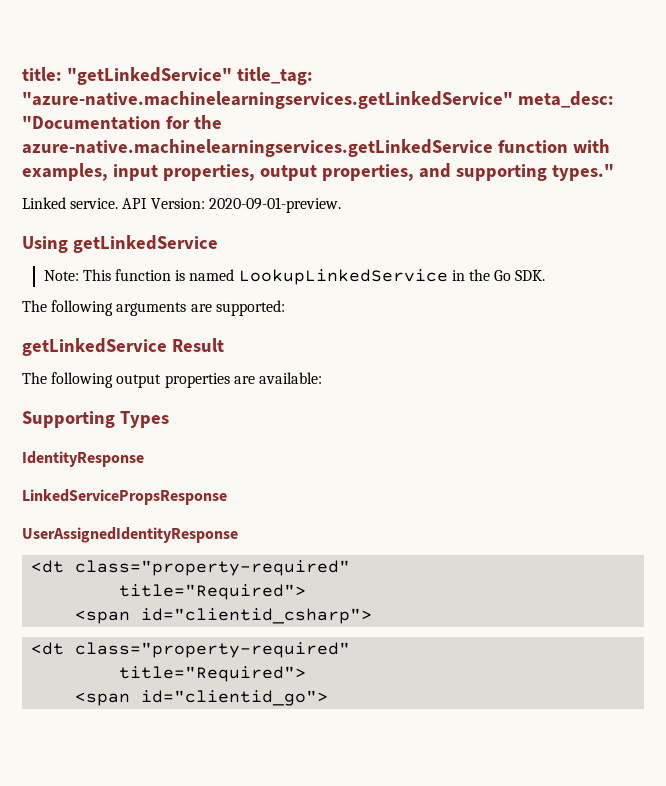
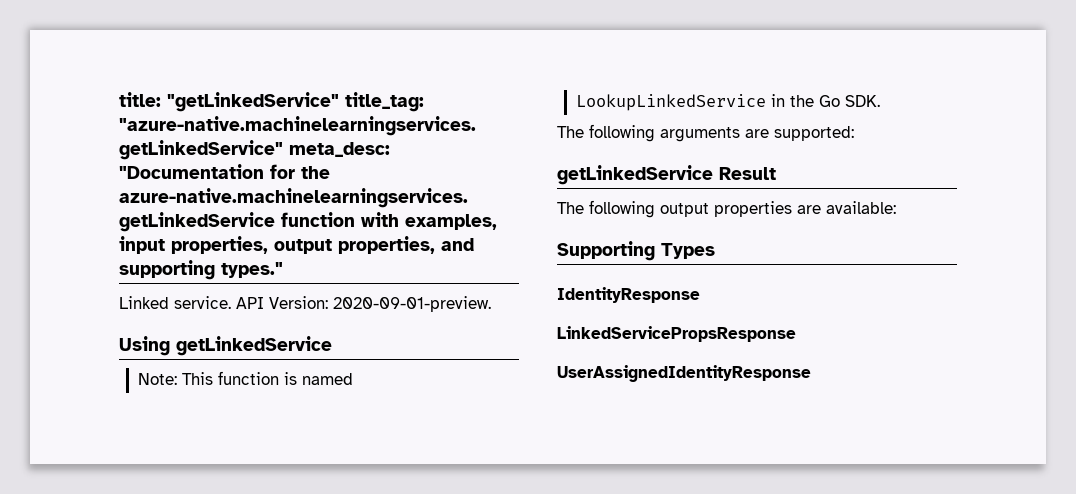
  UserAssignedIdentityResponse
- <dt class="property-required"
- title="Required">
- <span id="clientid_csharp">
- <dt class="property-required"
- title="Required">
- <span id="clientid_go">

